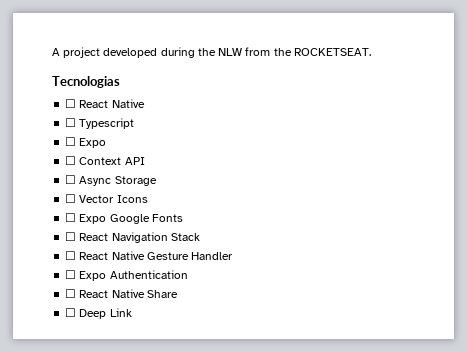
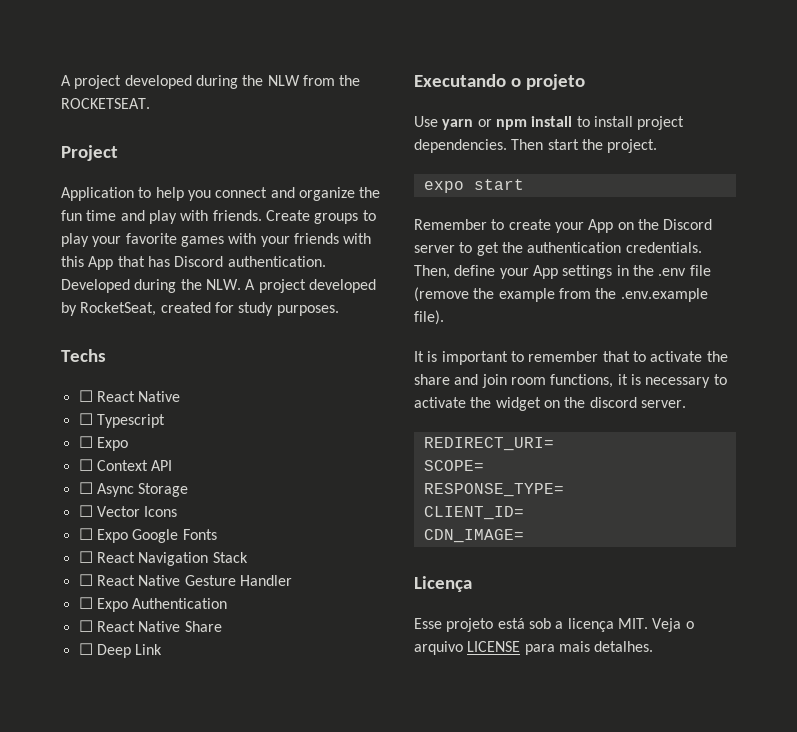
- Tecnologias
+ Project
+ Application to help you connect and organize the fun time and play with friends. Create groups to play your favorite games with your friends with this App that has Discord authentication. Developed during the NLW. A project developed by RocketSeat, created for study purposes.
+ Techs
+ Executando o projeto
+ Use yarn or npm install to install project dependencies. Then start the project.
+ expo start
+ Remember to create your App on the Discord server to get the authentication credentials. Then, define your App settings in the .env file (remove the example from the .env.example file).
+ It is important to remember that to activate the share and join room functions, it is necessary to activate the widget on the discord server.
+ REDIRECT_URI=
+ SCOPE=
+ RESPONSE_TYPE=
+ CLIENT_ID=
+ CDN_IMAGE=
+ Licença
+ Esse projeto está sob a licença MIT. Veja o arquivo LICENSE para mais detalhes.

